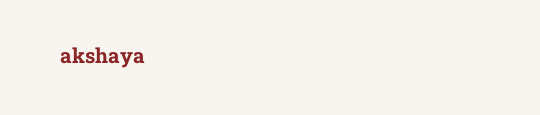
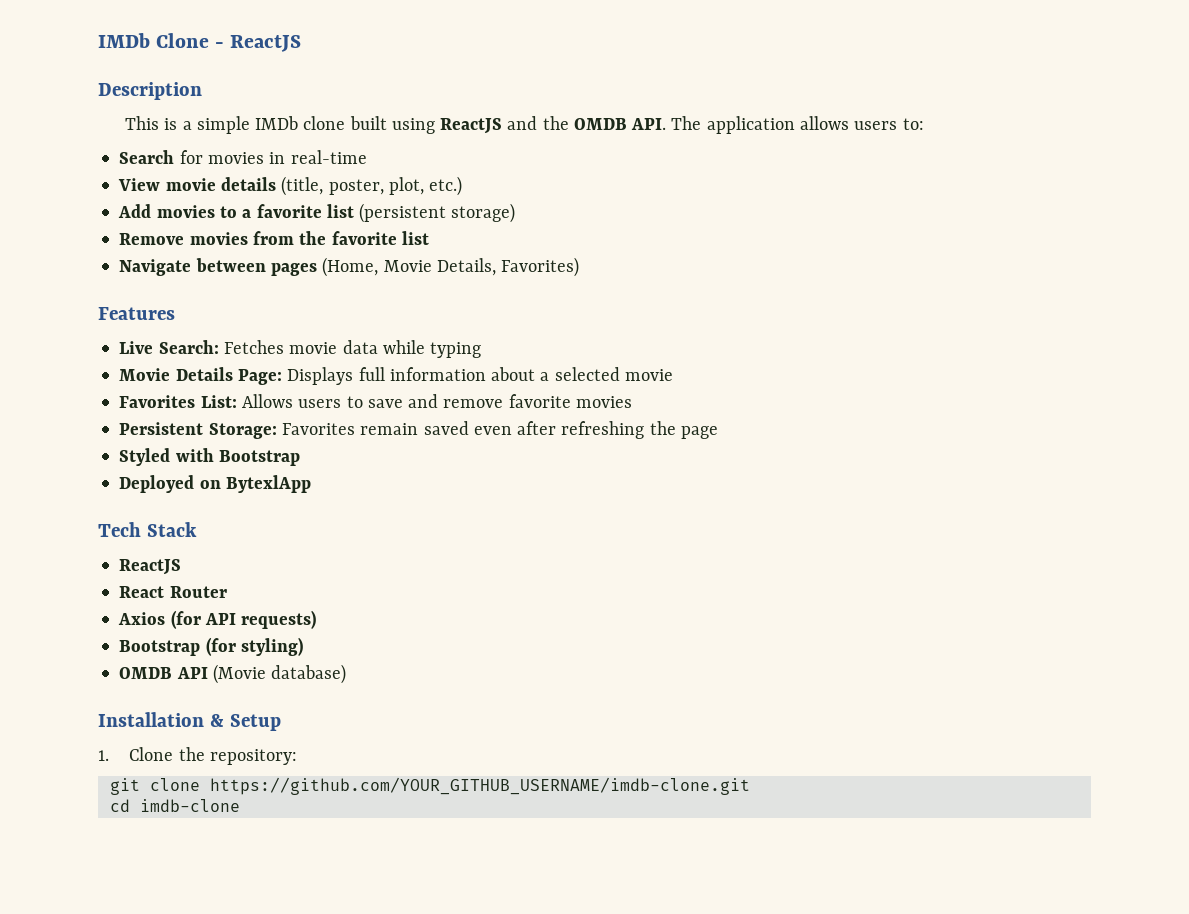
- akshaya
+ IMDb Clone - ReactJS
+ Description
+ This is a simple IMDb clone built using ReactJS and the OMDB API. The application allows users to:
+ Search for movies in real-time
+ View movie details (title, poster, plot, etc.)
+ Add movies to a favorite list (persistent storage)
+ Remove movies from the favorite list
+ Navigate between pages (Home, Movie Details, Favorites)
+ Features
+ Live Search: Fetches movie data while typing
+ Movie Details Page: Displays full information about a selected movie
+ Favorites List: Allows users to save and remove favorite movies
+ Persistent Storage: Favorites remain saved even after refreshing the page
+ Styled with Bootstrap
+ Deployed on BytexlApp
+ Tech Stack
+ ReactJS
+ React Router
+ Axios (for API requests)
+ Bootstrap (for styling)
+ OMDB API (Movie database)
+ Installation & Setup
+ 1. Clone the repository:
+ git clone https://github.com/YOUR_GITHUB_USERNAME/imdb-clone.git
+ cd imdb-clone

